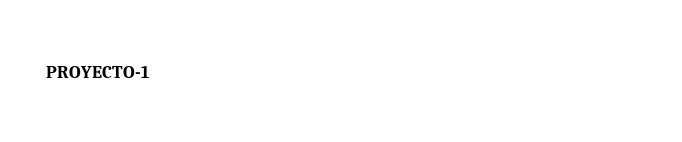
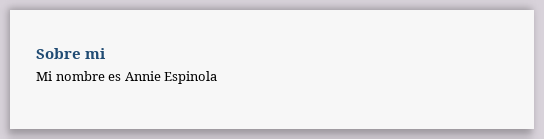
- PROYECTO-1
+ Sobre mi
+ Mi nombre es Annie Espinola

